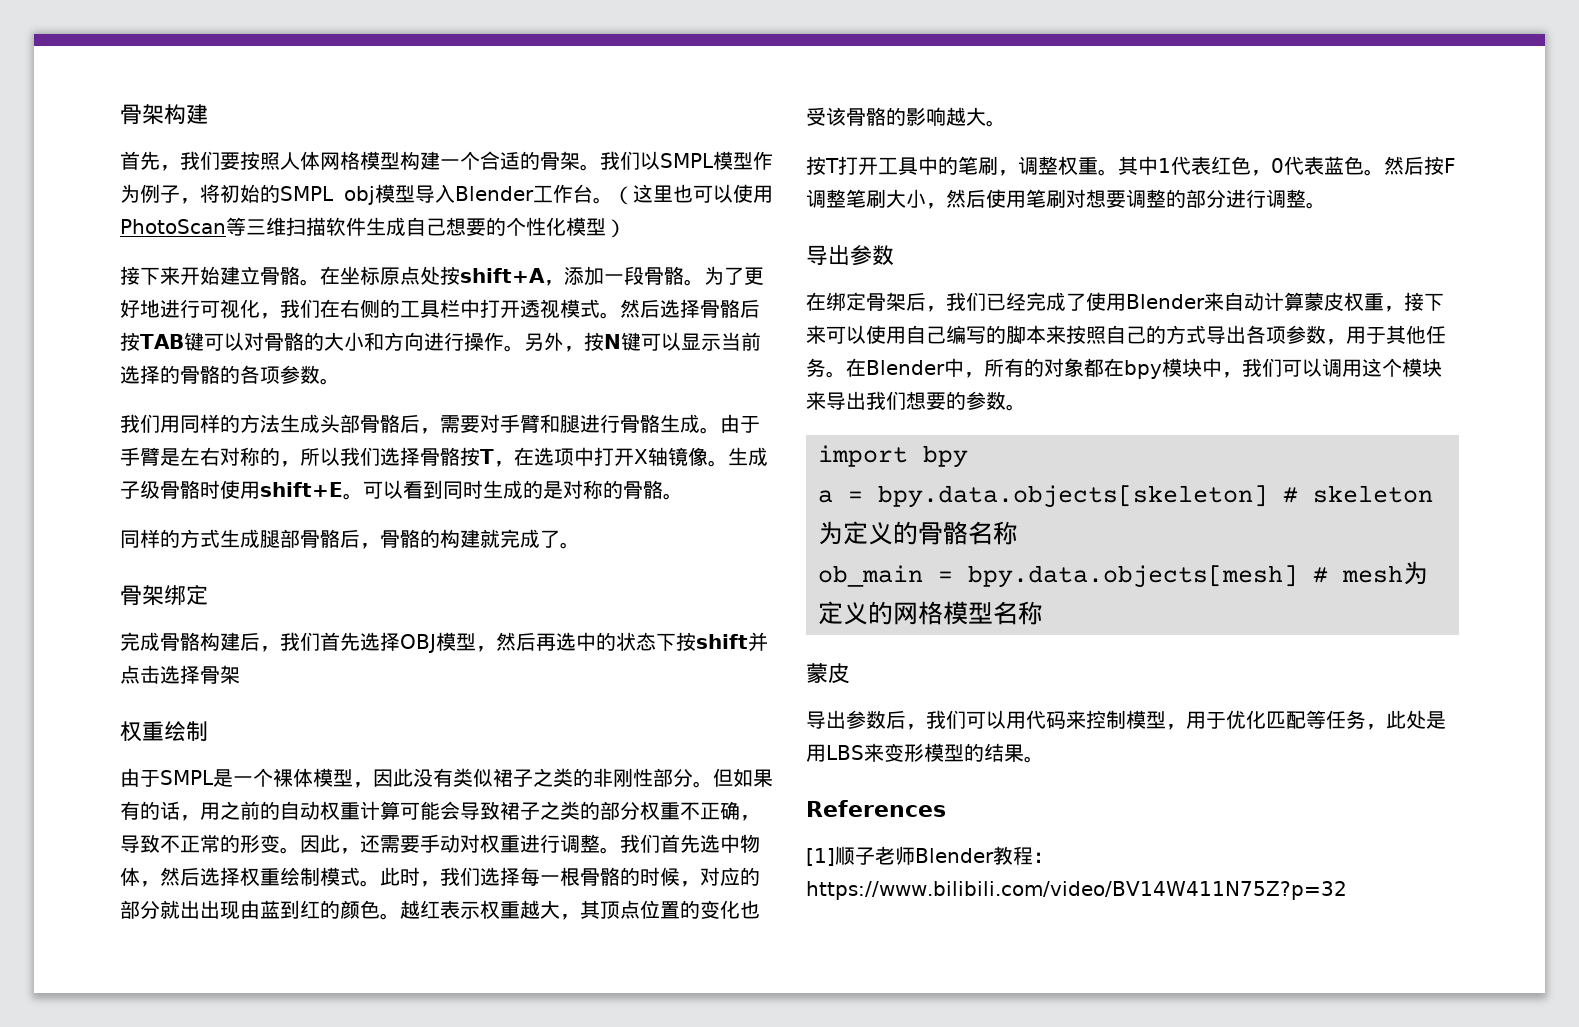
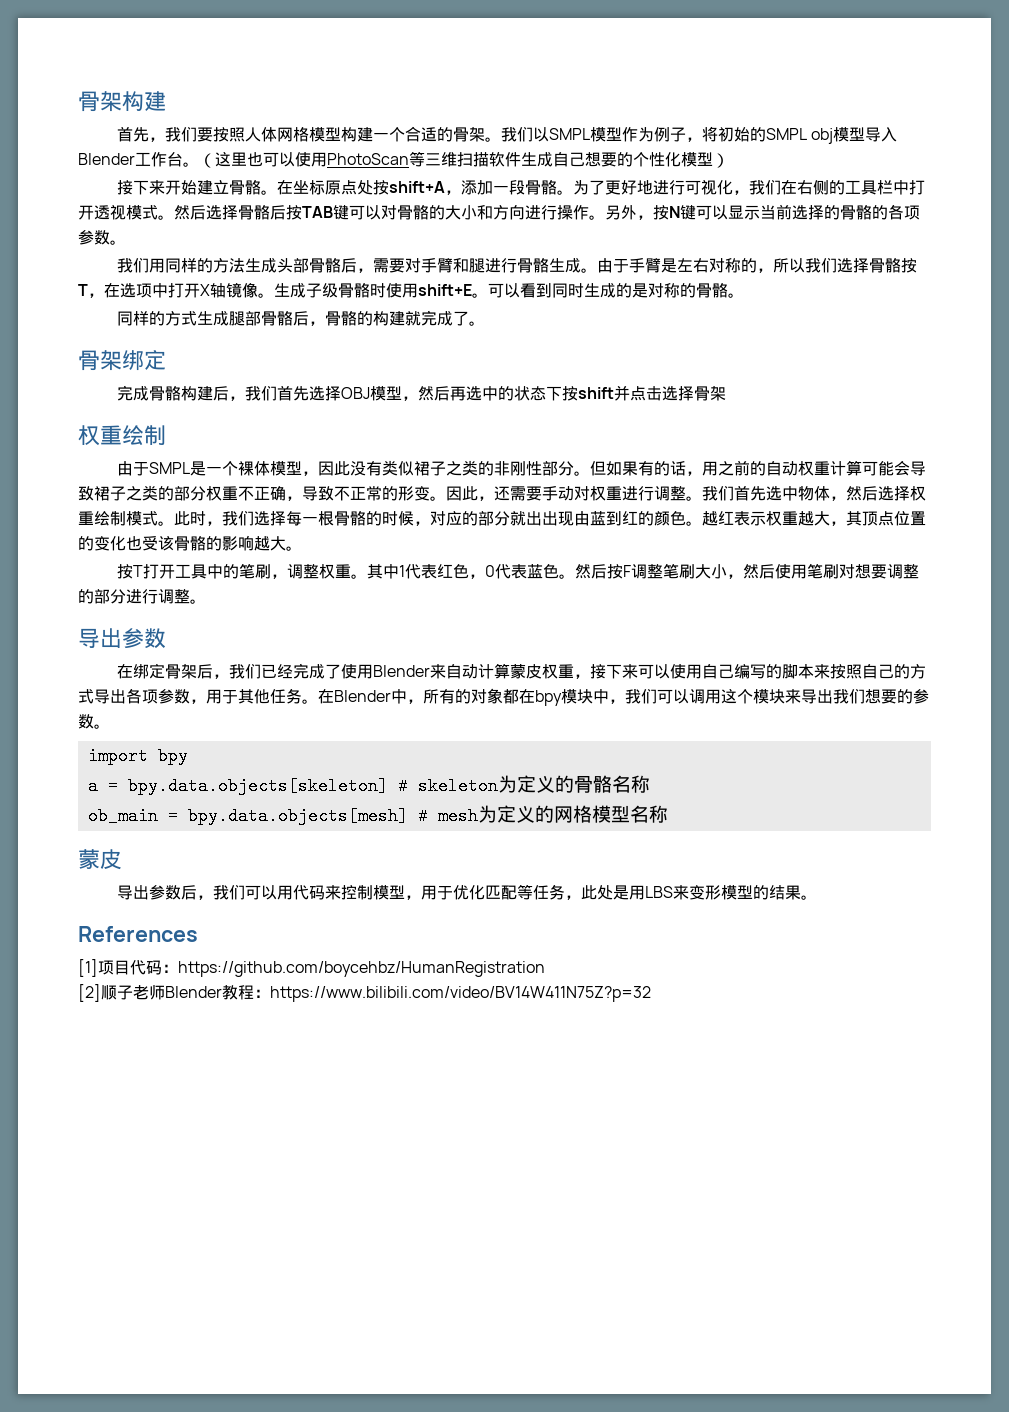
- [1]顺子老师Blender教程：https://www.bilibili.com/video/BV14W411N75Z?p=32
+ [1]项目代码：https://github.com/boycehbz/HumanRegistration
+ [2]顺子老师Blender教程：https://www.bilibili.com/video/BV14W411N75Z?p=32

